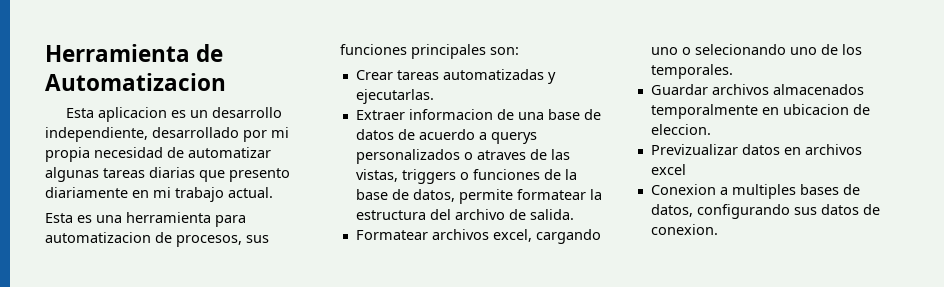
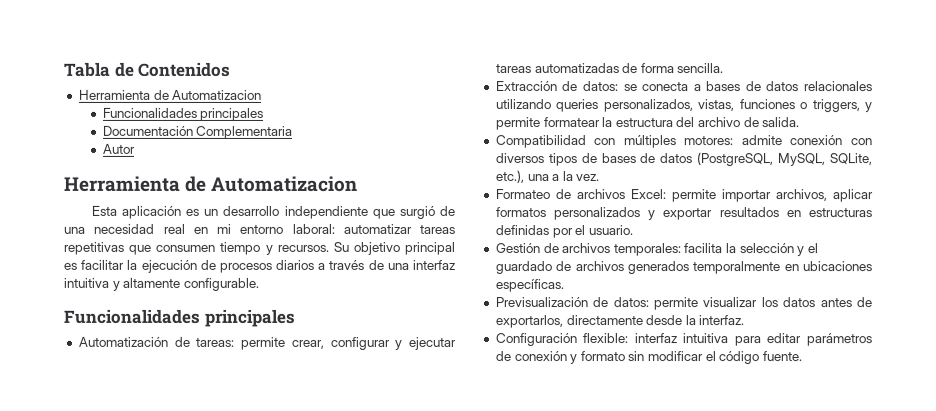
+ Tabla de Contenidos
+ Herramienta de Automatizacion
+ Funcionalidades principales
+ Documentación Complementaria
+ Autor
- Esta aplicacion es un desarrollo independiente, desarrollado por mi propia necesidad de automatizar algunas tareas diarias que presento diariamente en mi trabajo actual.
- Esta es una herramienta para automatizacion de procesos, sus funciones principales son:
- Crear tareas automatizadas y ejecutarlas.
- Extraer informacion de una base de datos de acuerdo a querys personalizados o atraves de las vistas, triggers o funciones de la base de datos, permite formatear la estructura del archivo de salida.
+ Esta aplicación es un desarrollo independiente que surgió de una necesidad real en mi entorno laboral: automatizar tareas repetitivas que consumen tiempo y recursos. Su objetivo principal es facilitar la ejecución de procesos diarios a través de una interfaz intuitiva y altamente configurable.
+ Funcionalidades principales
+ Automatización de tareas: permite crear, configurar y ejecutar tareas automatizadas de forma sencilla.
+ Extracción de datos: se conecta a bases de datos relacionales utilizando queries personalizados, vistas, funciones o triggers, y permite formatear la estructura del archivo de salida.
- Formatear archivos excel, cargando uno o selecionando uno de los temporales.
- Guardar archivos almacenados temporalmente en ubicacion de eleccion.
- Previzualizar datos en archivos excel
- Conexion a multiples bases de datos, configurando sus datos de conexion.
+ Compatibilidad con múltiples motores: admite conexión con diversos tipos de bases de datos (PostgreSQL, MySQL, SQLite, etc.), una a la vez.
+ Formateo de archivos Excel: permite importar archivos, aplicar formatos personalizados y exportar resultados en estructuras definidas por el usuario.
+ Gestión de archivos temporales: facilita la selección y el guardado de archivos generados temporalmente en ubicaciones específicas.
+ Previsualización de datos: permite visualizar los datos antes de exportarlos, directamente desde la interfaz.
+ Configuración flexible: interfaz intuitiva para editar parámetros de conexión y formato sin modificar el código fuente.

